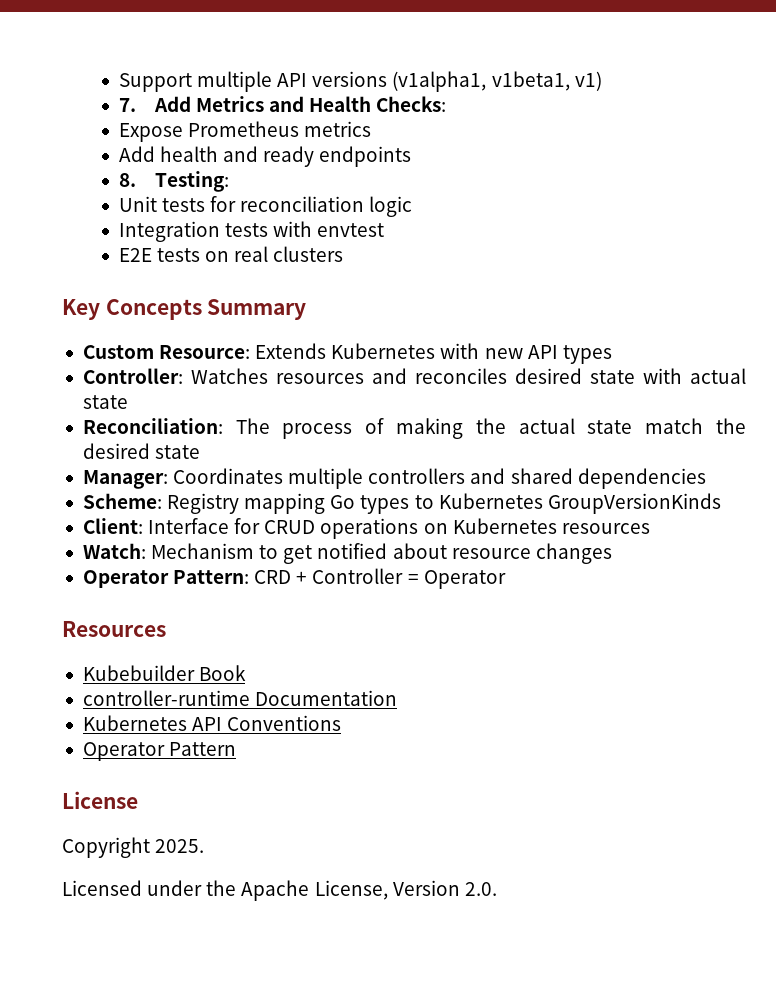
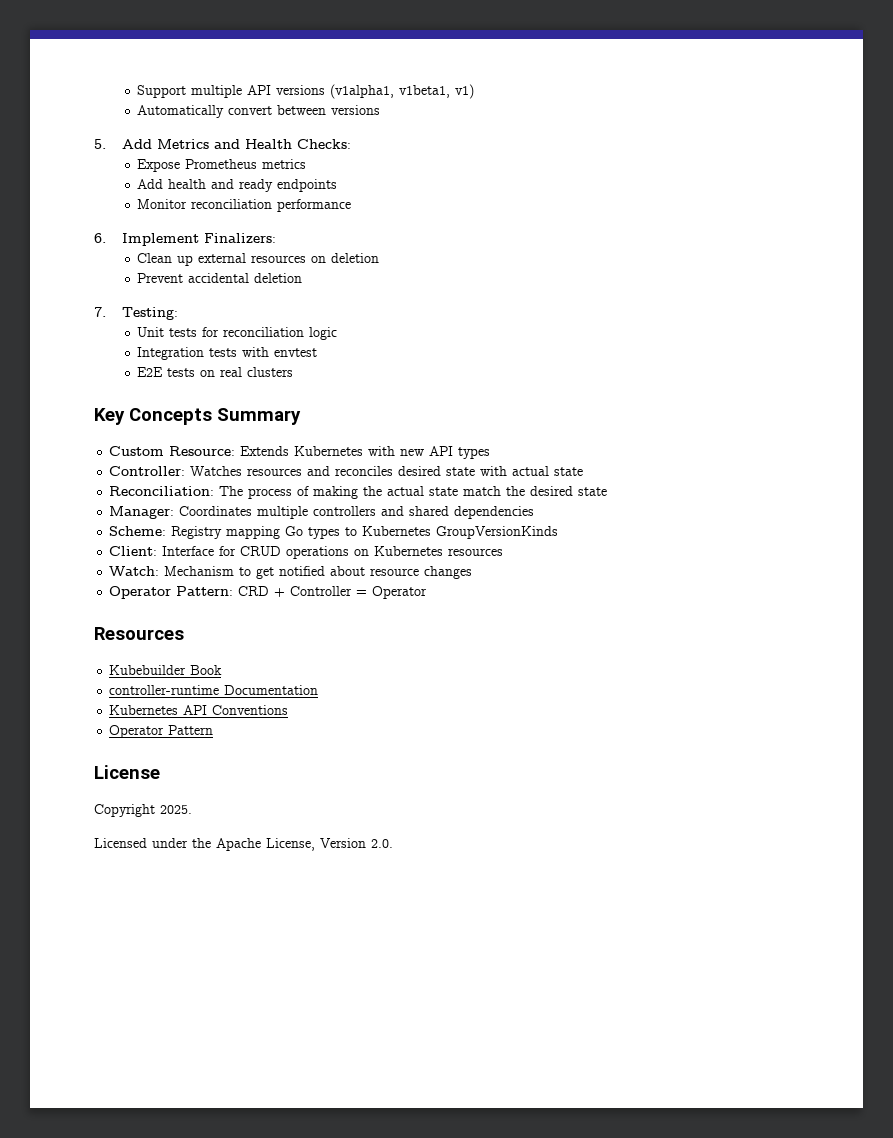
- 7. Add Metrics and Health Checks:
+ Automatically convert between versions
+ 5. Add Metrics and Health Checks:
- 8. Testing:
+ Monitor reconciliation performance
+ 6. Implement Finalizers:
+ Clean up external resources on deletion
+ Prevent accidental deletion
+ 7. Testing:

